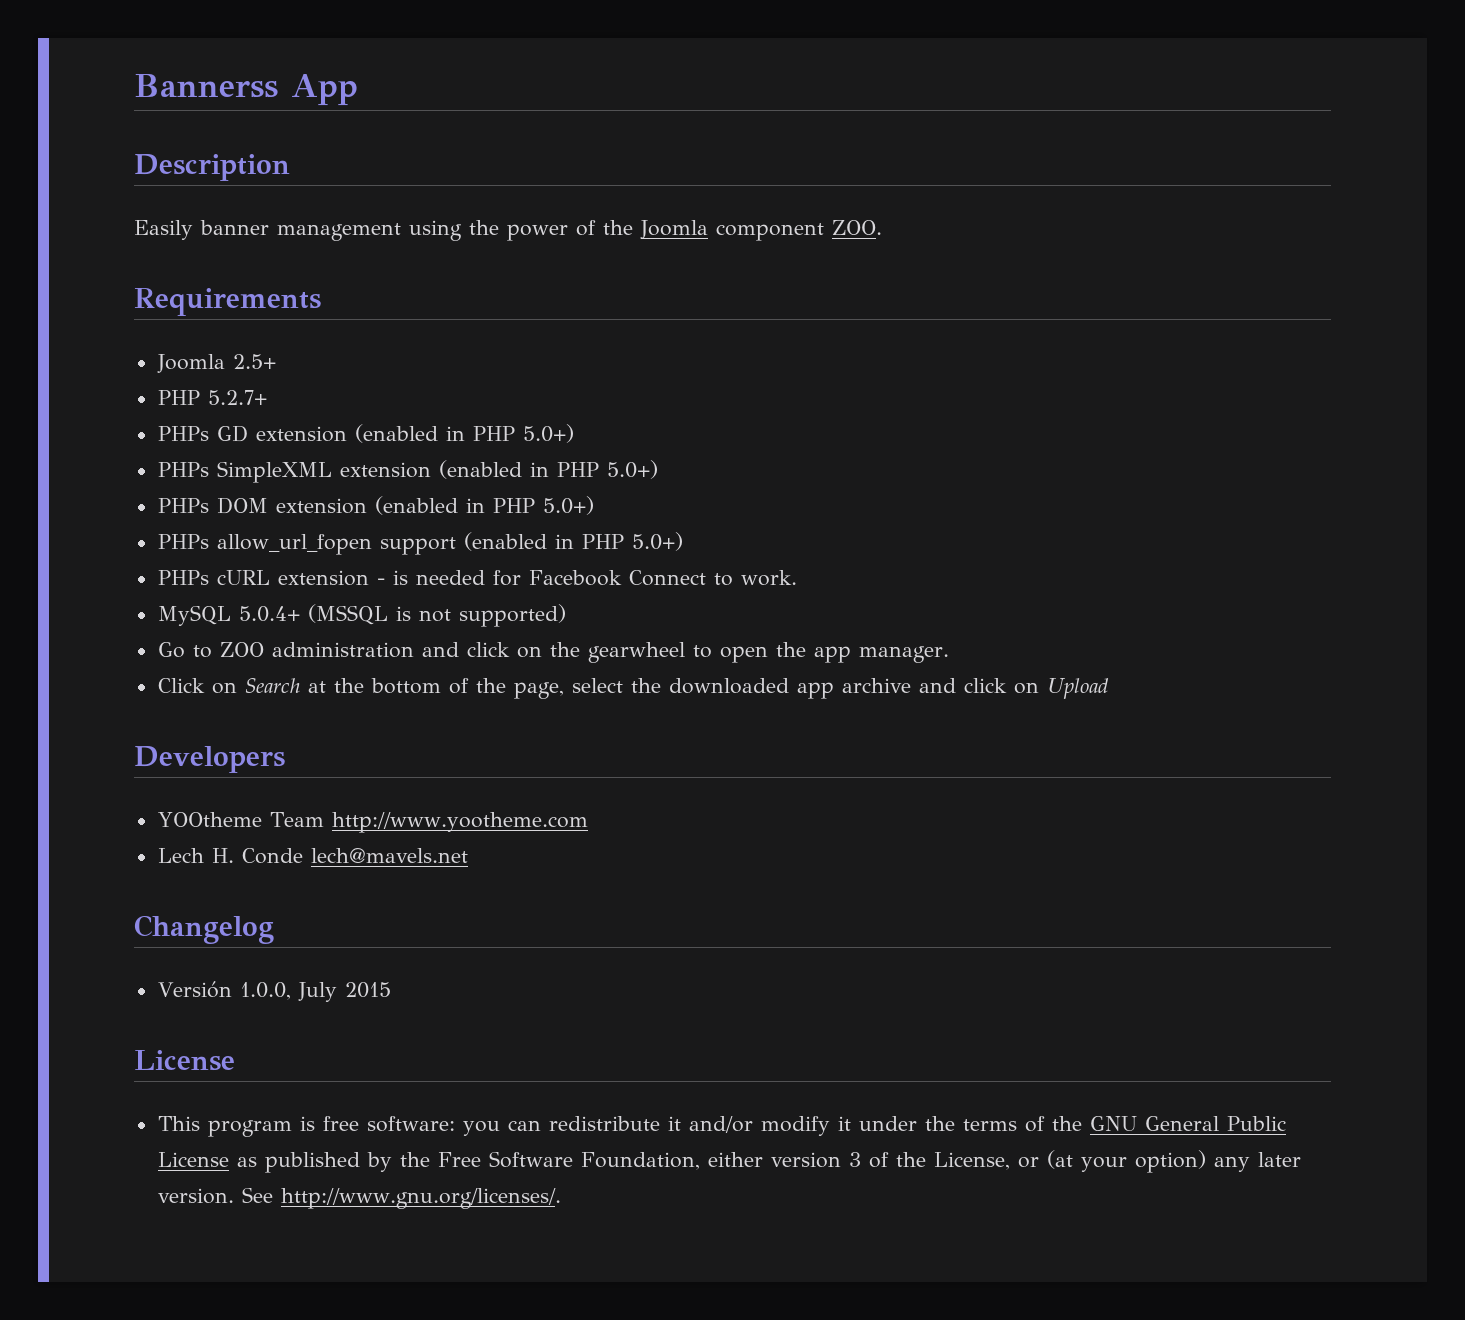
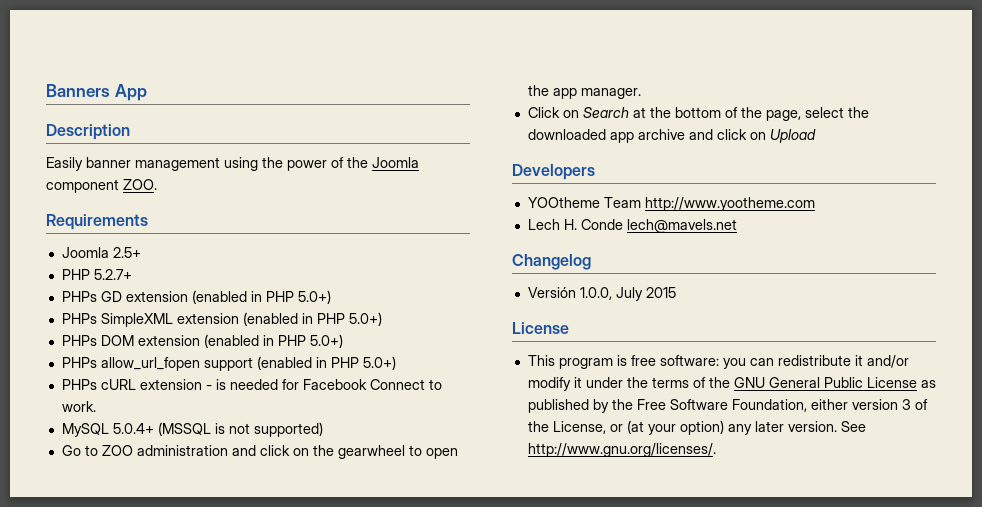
- Bannerss App
+ Banners App

